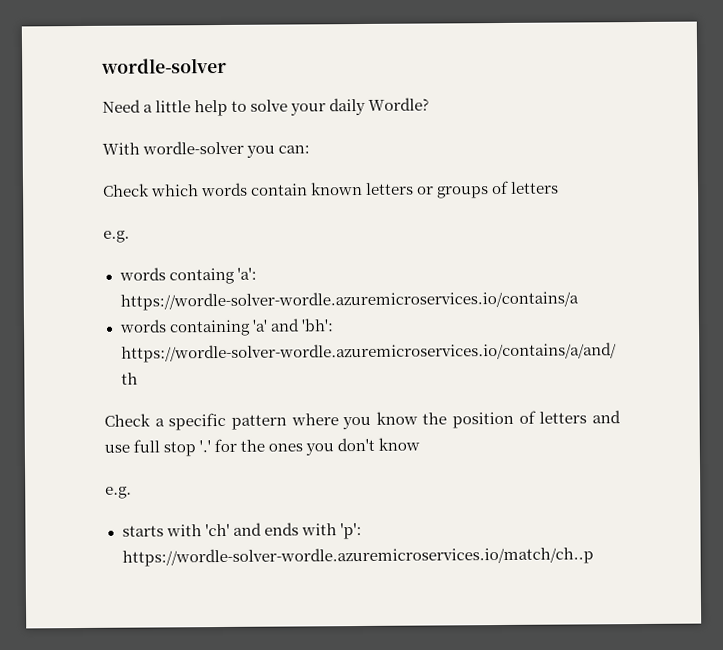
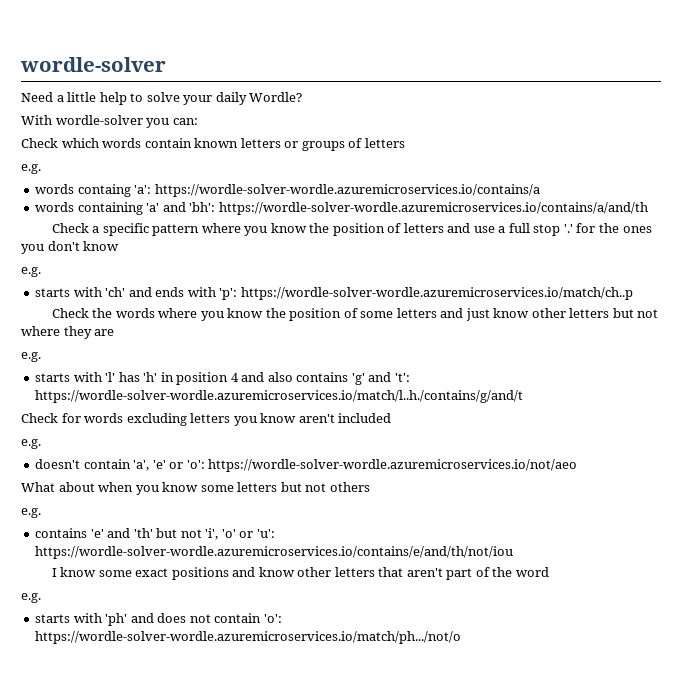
- Check a specific pattern where you know the position of letters and use full stop '.' for the ones you don't know
+ Check a specific pattern where you know the position of letters and use a full stop '.' for the ones you don't know
+ Check the words where you know the position of some letters and just know other letters but not where they are
+ e.g.
+ starts with 'l' has 'h' in position 4 and also contains 'g' and 't': https://wordle-solver-wordle.azuremicroservices.io/match/l..h./contains/g/and/t
+ Check for words excluding letters you know aren't included
+ e.g.
+ doesn't contain 'a', 'e' or 'o': https://wordle-solver-wordle.azuremicroservices.io/not/aeo
+ What about when you know some letters but not others
+ e.g.
+ contains 'e' and 'th' but not 'i', 'o' or 'u': https://wordle-solver-wordle.azuremicroservices.io/contains/e/and/th/not/iou
+ I know some exact positions and know other letters that aren't part of the word
+ e.g.
+ starts with 'ph' and does not contain 'o': https://wordle-solver-wordle.azuremicroservices.io/match/ph.../not/o

